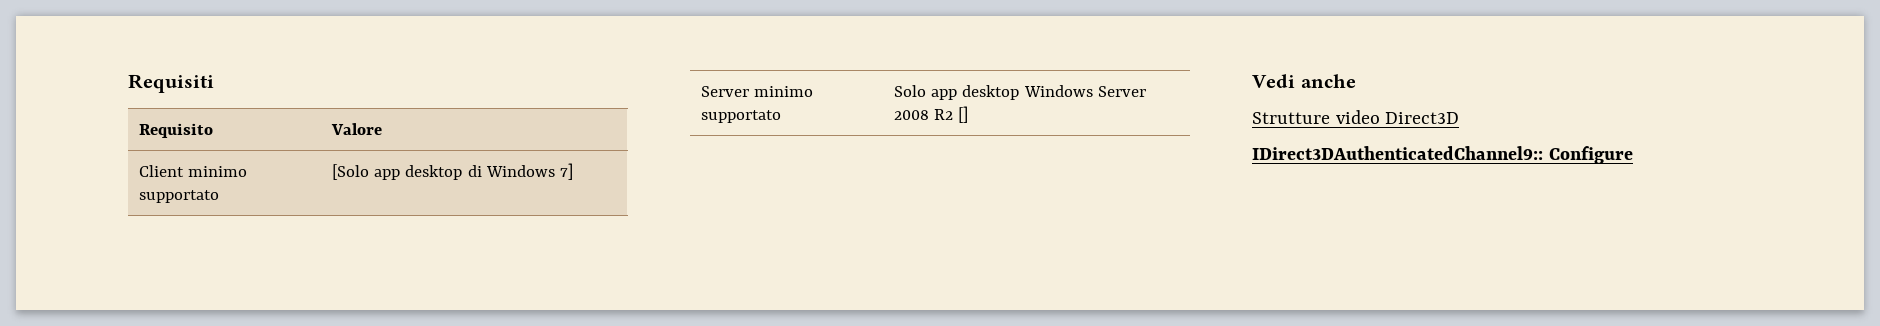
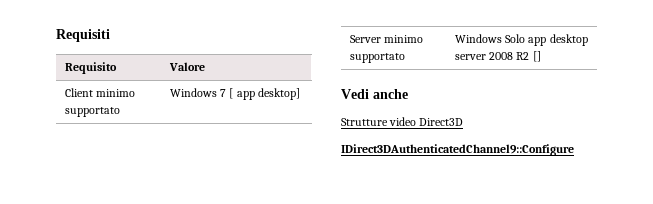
- Client minimo supportato | [Solo app desktop di Windows 7]
+ Client minimo supportato | Windows 7 [ app desktop]
- Server minimo supportato | Solo app desktop Windows Server 2008 R2 []
+ Server minimo supportato | Windows Solo app desktop server 2008 R2 []
- IDirect3DAuthenticatedChannel9:: Configure
+ IDirect3DAuthenticatedChannel9::Configure

